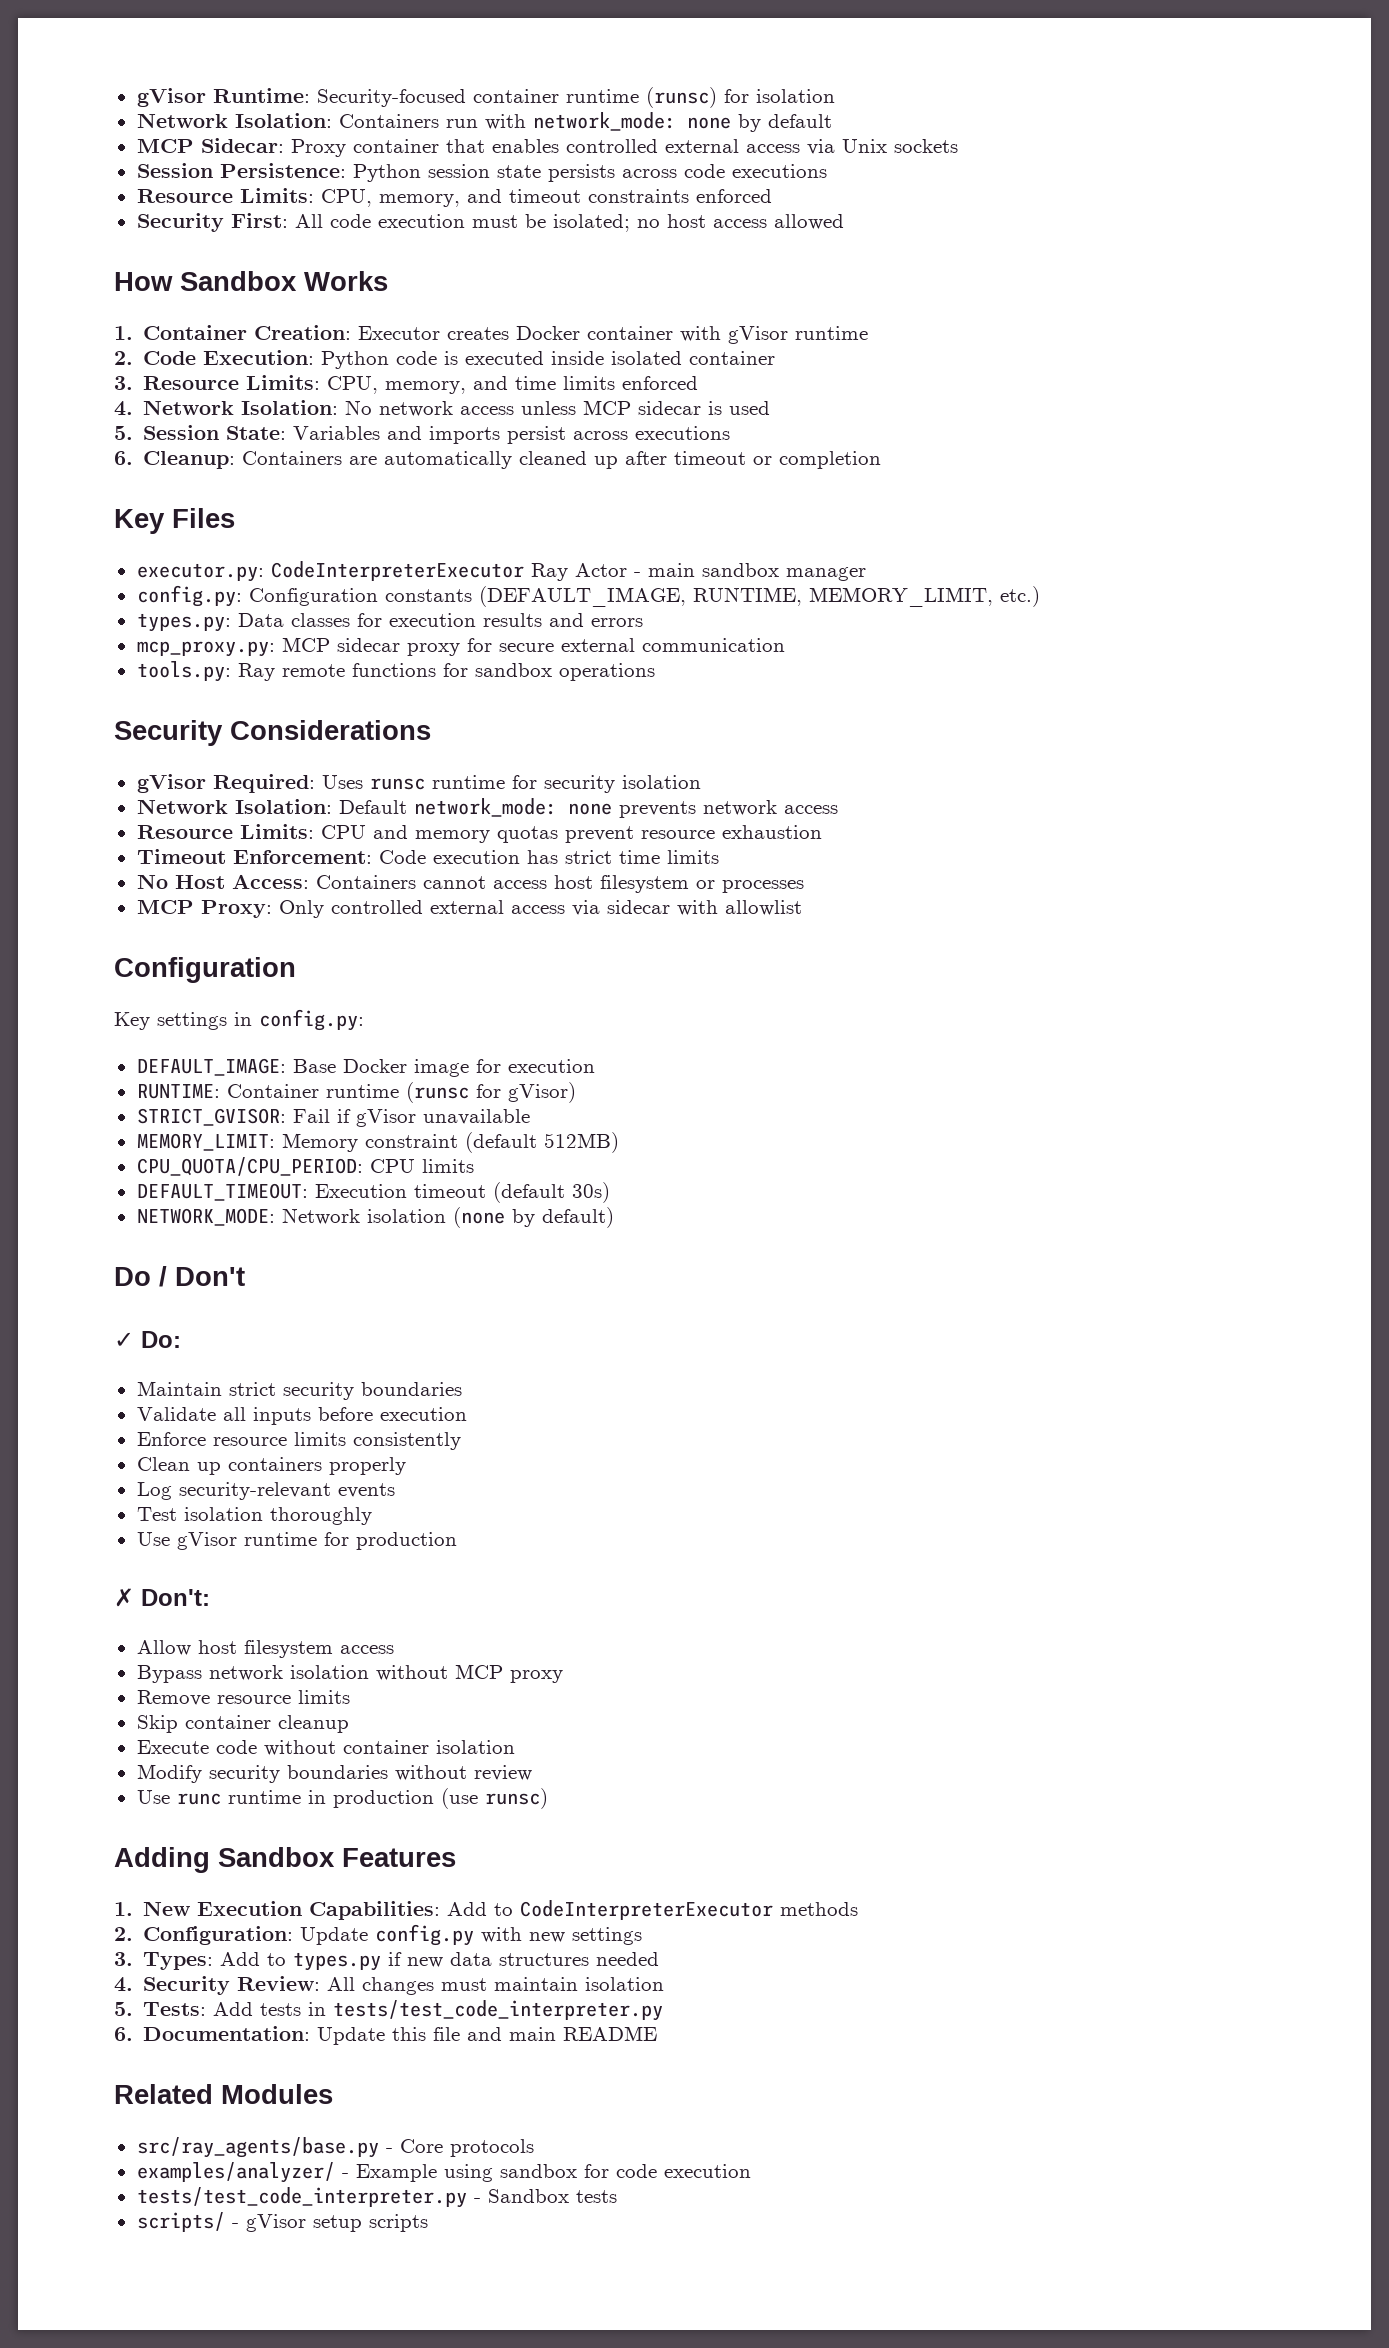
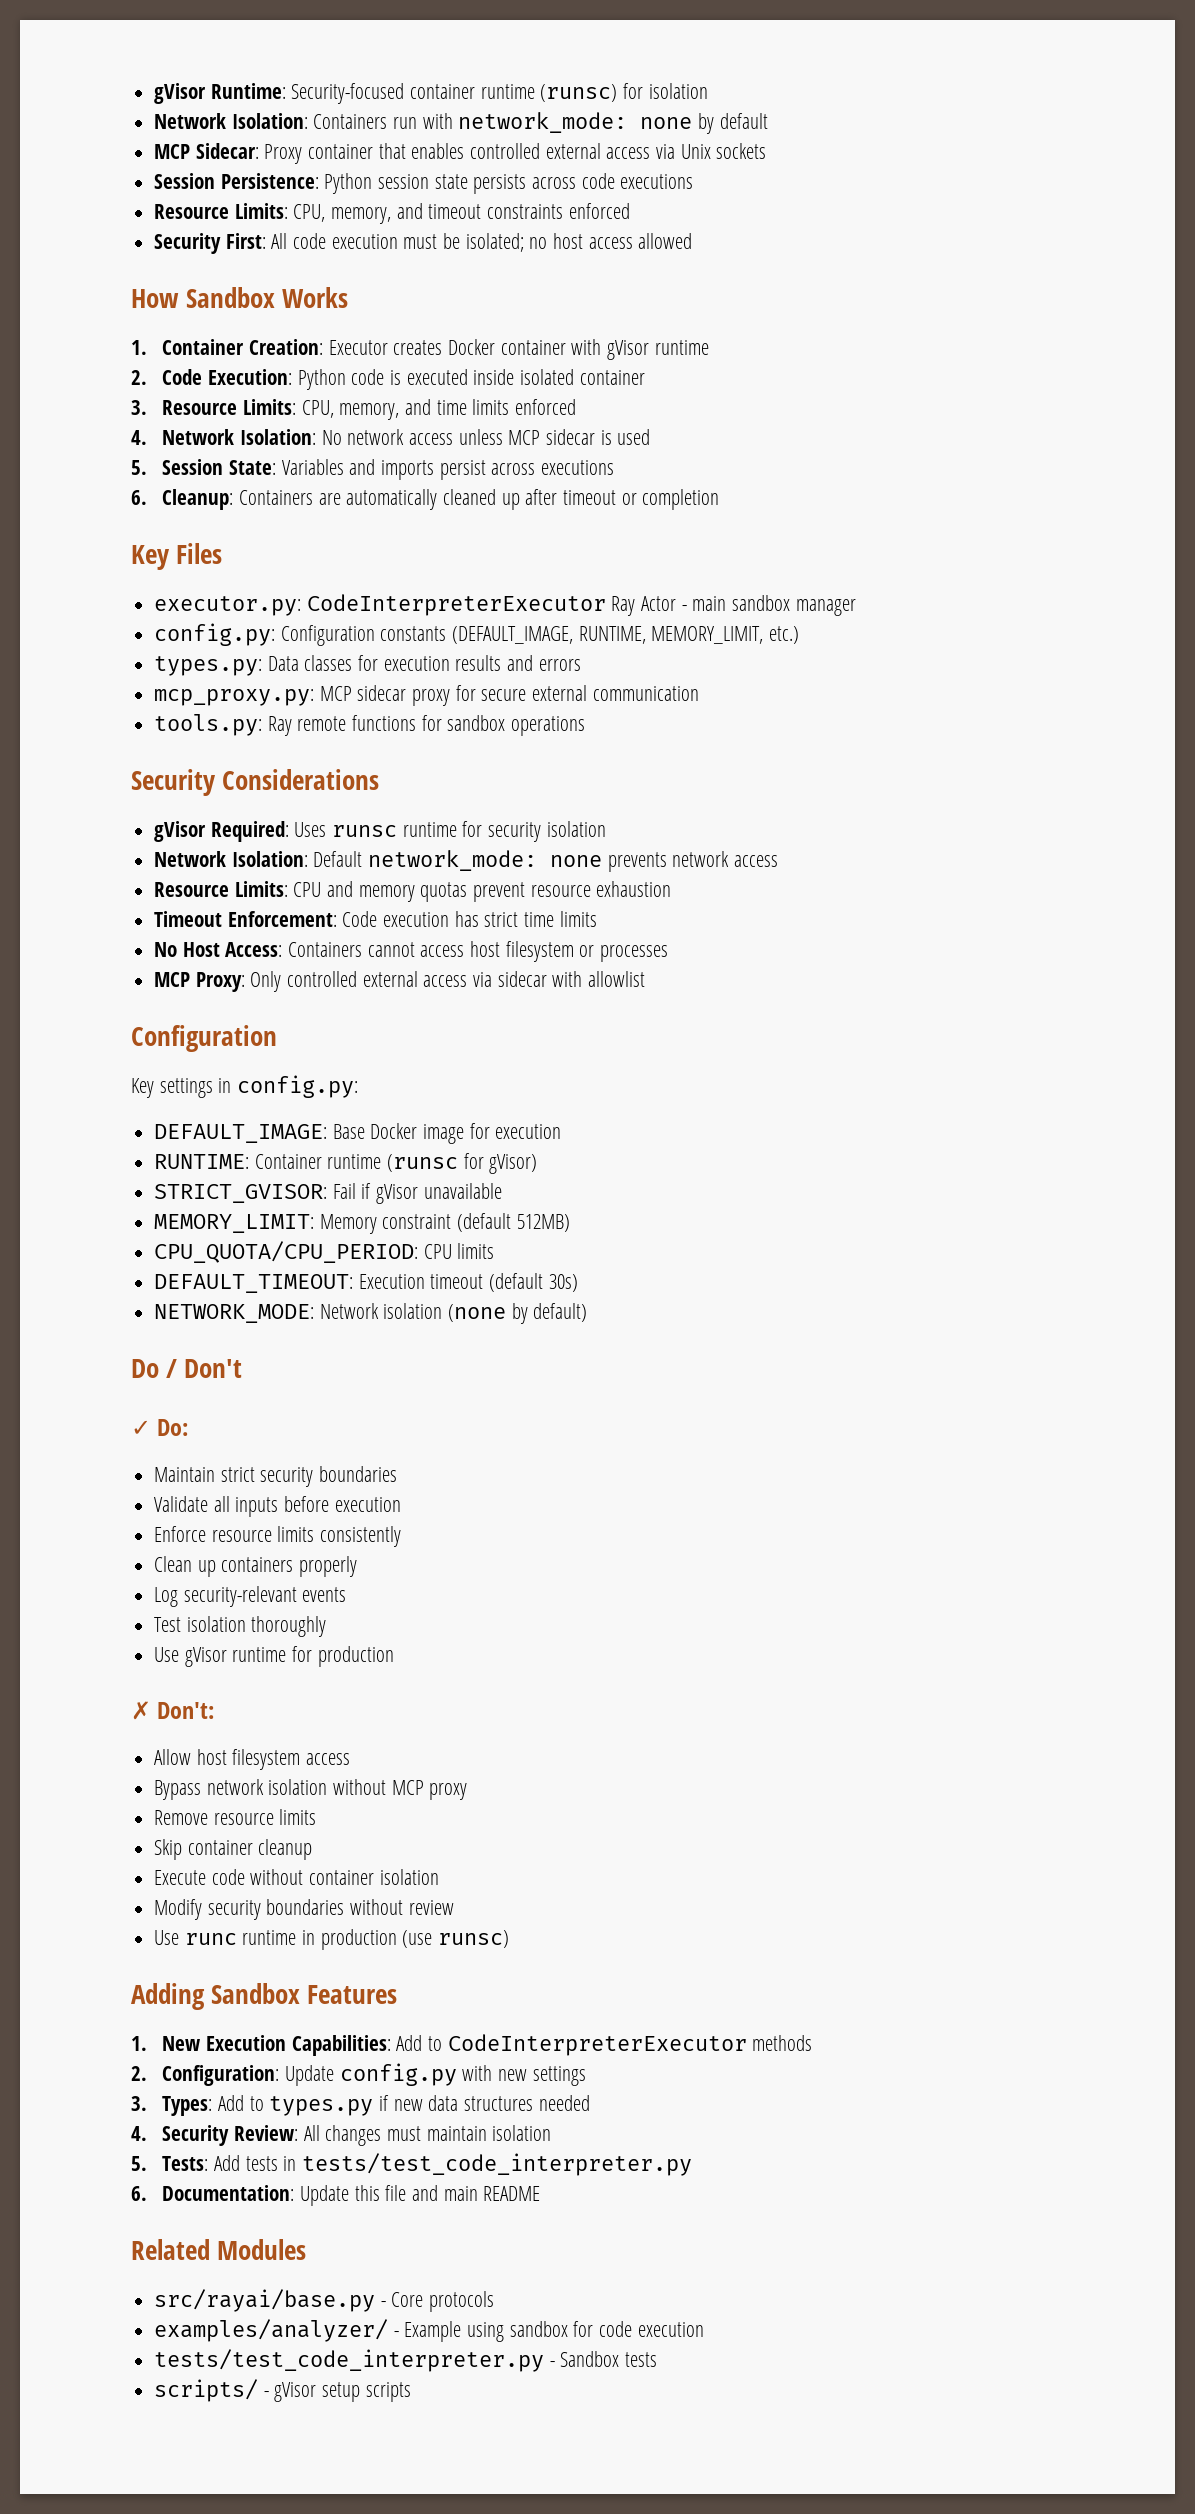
- src/ray_agents/base.py - Core protocols
+ src/rayai/base.py - Core protocols

